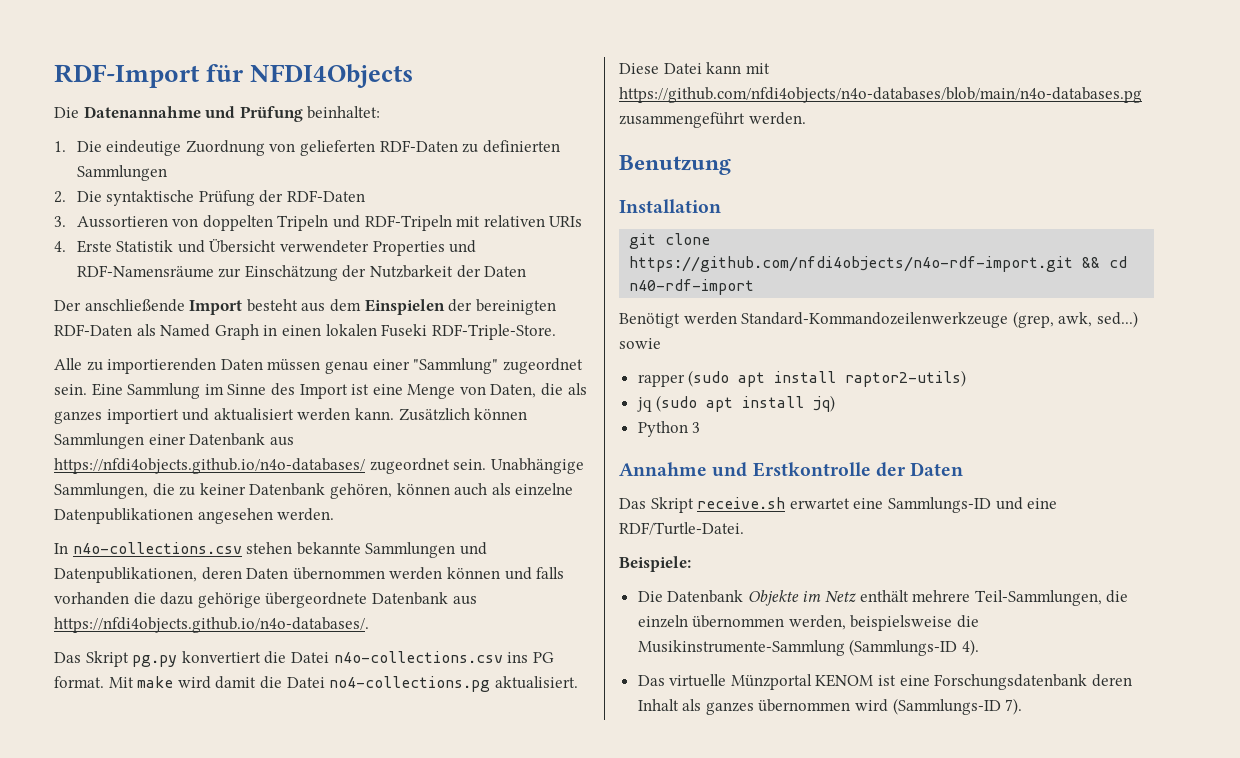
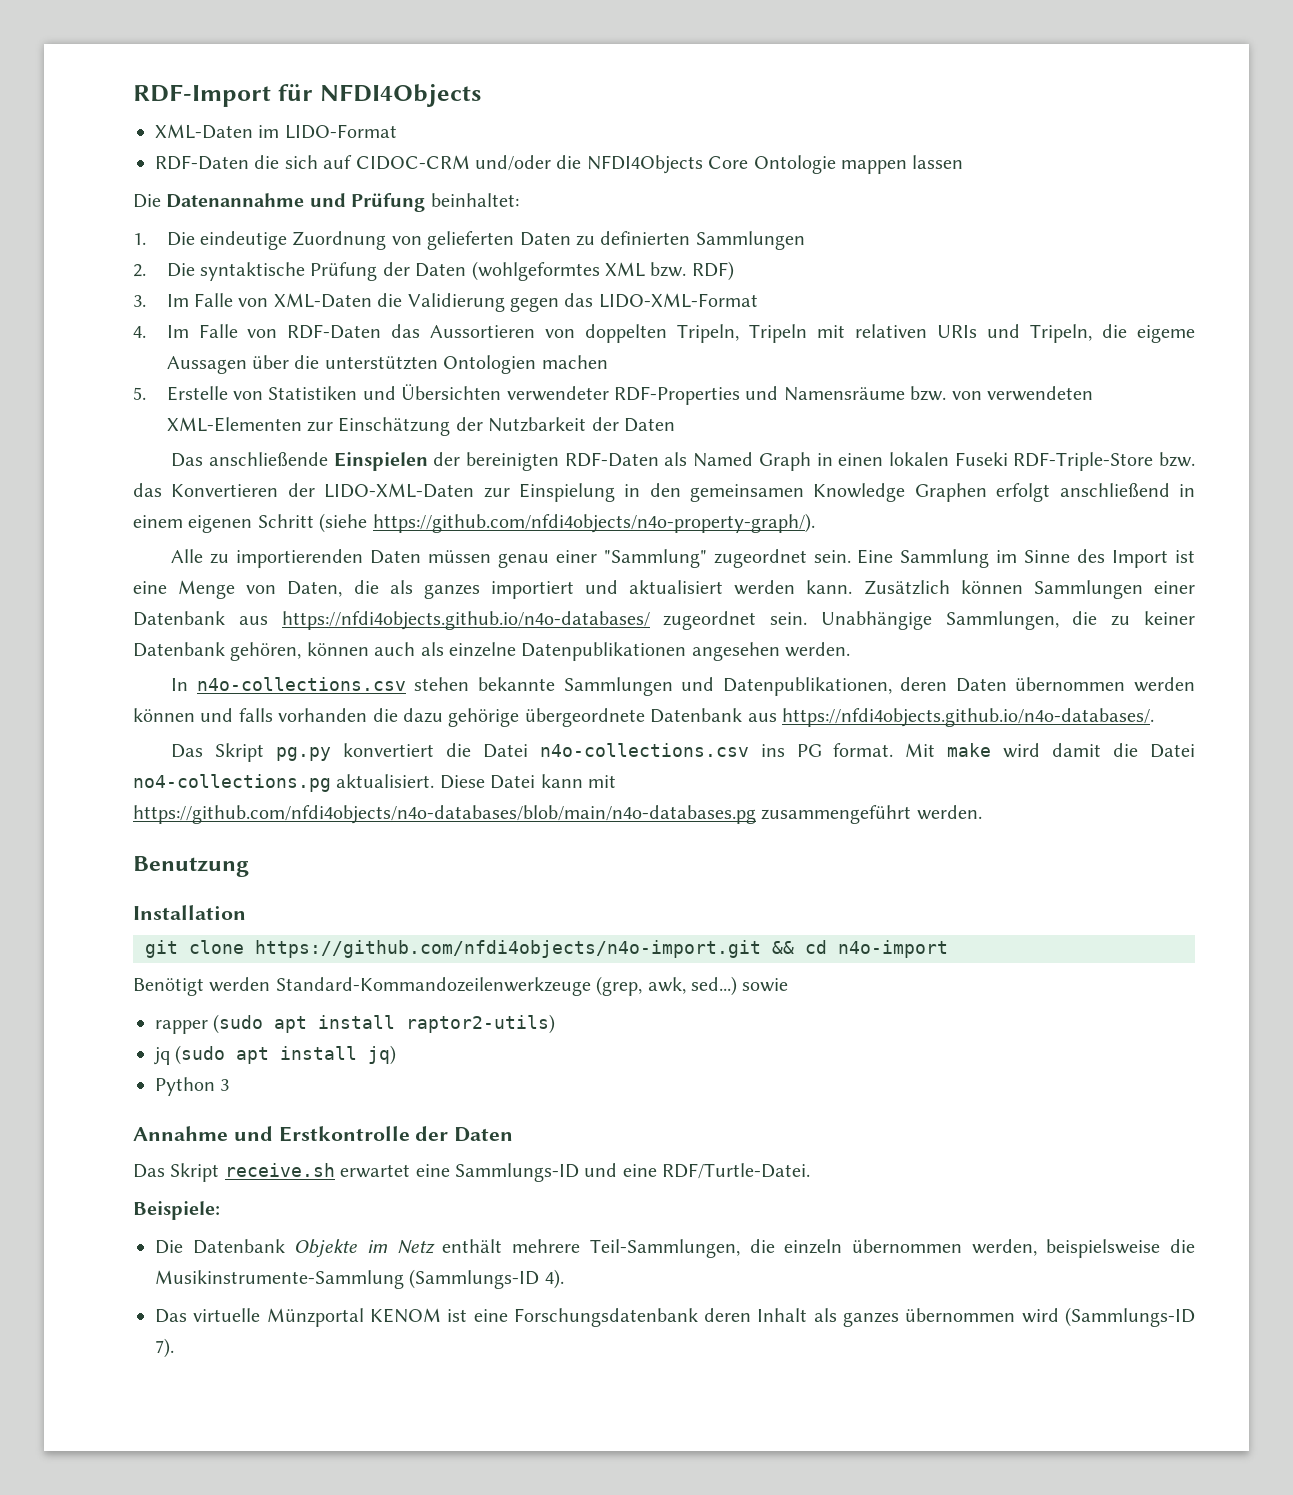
+ XML-Daten im LIDO-Format
+ RDF-Daten die sich auf CIDOC-CRM und/oder die NFDI4Objects Core Ontologie mappen lassen
- 1. Die eindeutige Zuordnung von gelieferten RDF-Daten zu definierten Sammlungen
+ 1. Die eindeutige Zuordnung von gelieferten Daten zu definierten Sammlungen
- 2. Die syntaktische Prüfung der RDF-Daten
- 3. Aussortieren von doppelten Tripeln und RDF-Tripeln mit relativen URIs
- 4. Erste Statistik und Übersicht verwendeter Properties und RDF-Namensräume zur Einschätzung der Nutzbarkeit der Daten
+ 2. Die syntaktische Prüfung der Daten (wohlgeformtes XML bzw. RDF)
+ 3. Im Falle von XML-Daten die Validierung gegen das LIDO-XML-Format
+ 4. Im Falle von RDF-Daten das Aussortieren von doppelten Tripeln, Tripeln mit relativen URIs und Tripeln, die eigeme Aussagen über die unterstützten Ontologien machen
+ 5. Erstelle von Statistiken und Übersichten verwendeter RDF-Properties und Namensräume bzw. von verwendeten XML-Elementen zur Einschätzung der Nutzbarkeit der Daten
- Der anschließende Import besteht aus dem Einspielen der bereinigten RDF-Daten als Named Graph in einen lokalen Fuseki RDF-Triple-Store.
+ Das anschließende Einspielen der bereinigten RDF-Daten als Named Graph in einen lokalen Fuseki RDF-Triple-Store bzw. das Konvertieren der LIDO-XML-Daten zur Einspielung in den gemeinsamen Knowledge Graphen erfolgt anschließend in einem eigenen Schritt (siehe https://github.com/nfdi4objects/n4o-property-graph/).
- git clone https://github.com/nfdi4objects/n4o-rdf-import.git && cd n40-rdf-import
+ git clone https://github.com/nfdi4objects/n4o-import.git && cd n4o-import

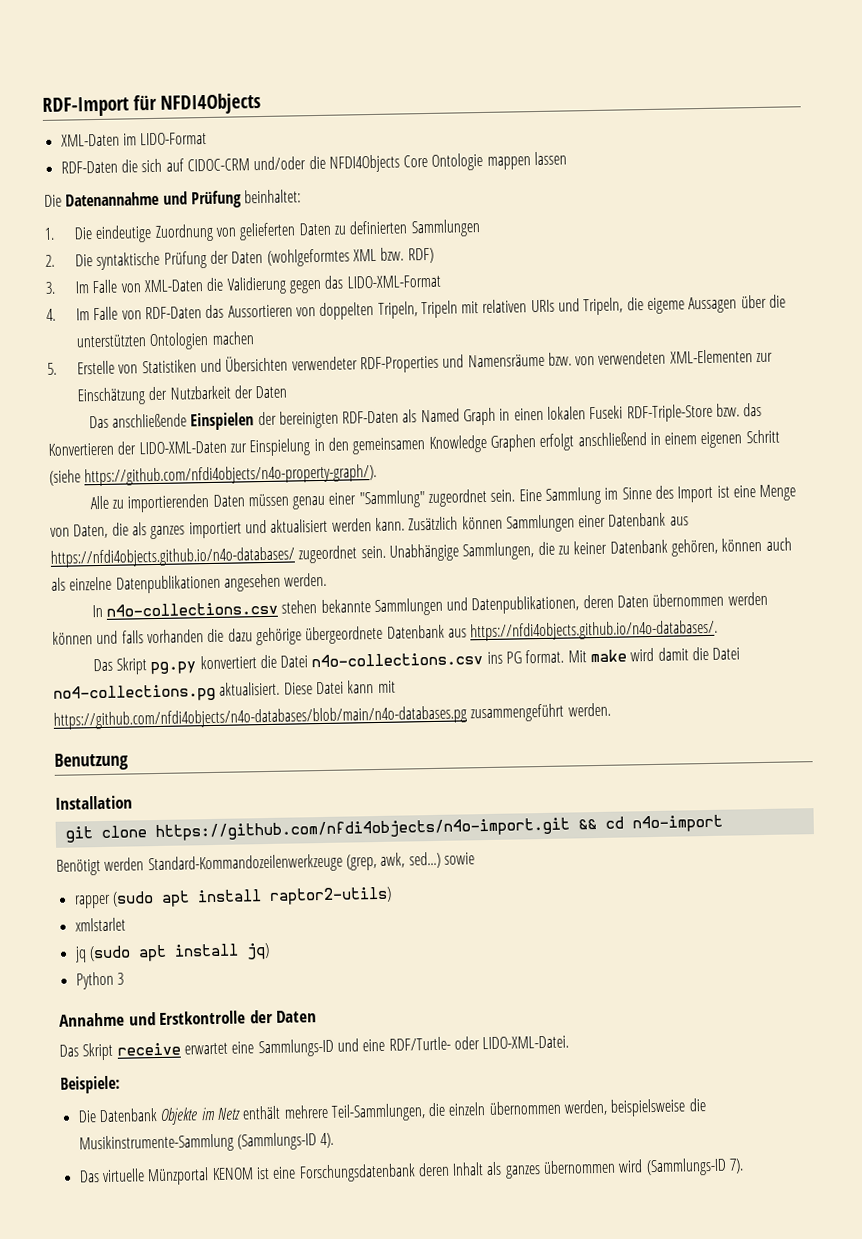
+ xmlstarlet
- Das Skript receive.sh erwartet eine Sammlungs-ID und eine RDF/Turtle-Datei.
+ Das Skript receive erwartet eine Sammlungs-ID und eine RDF/Turtle- oder LIDO-XML-Datei.

